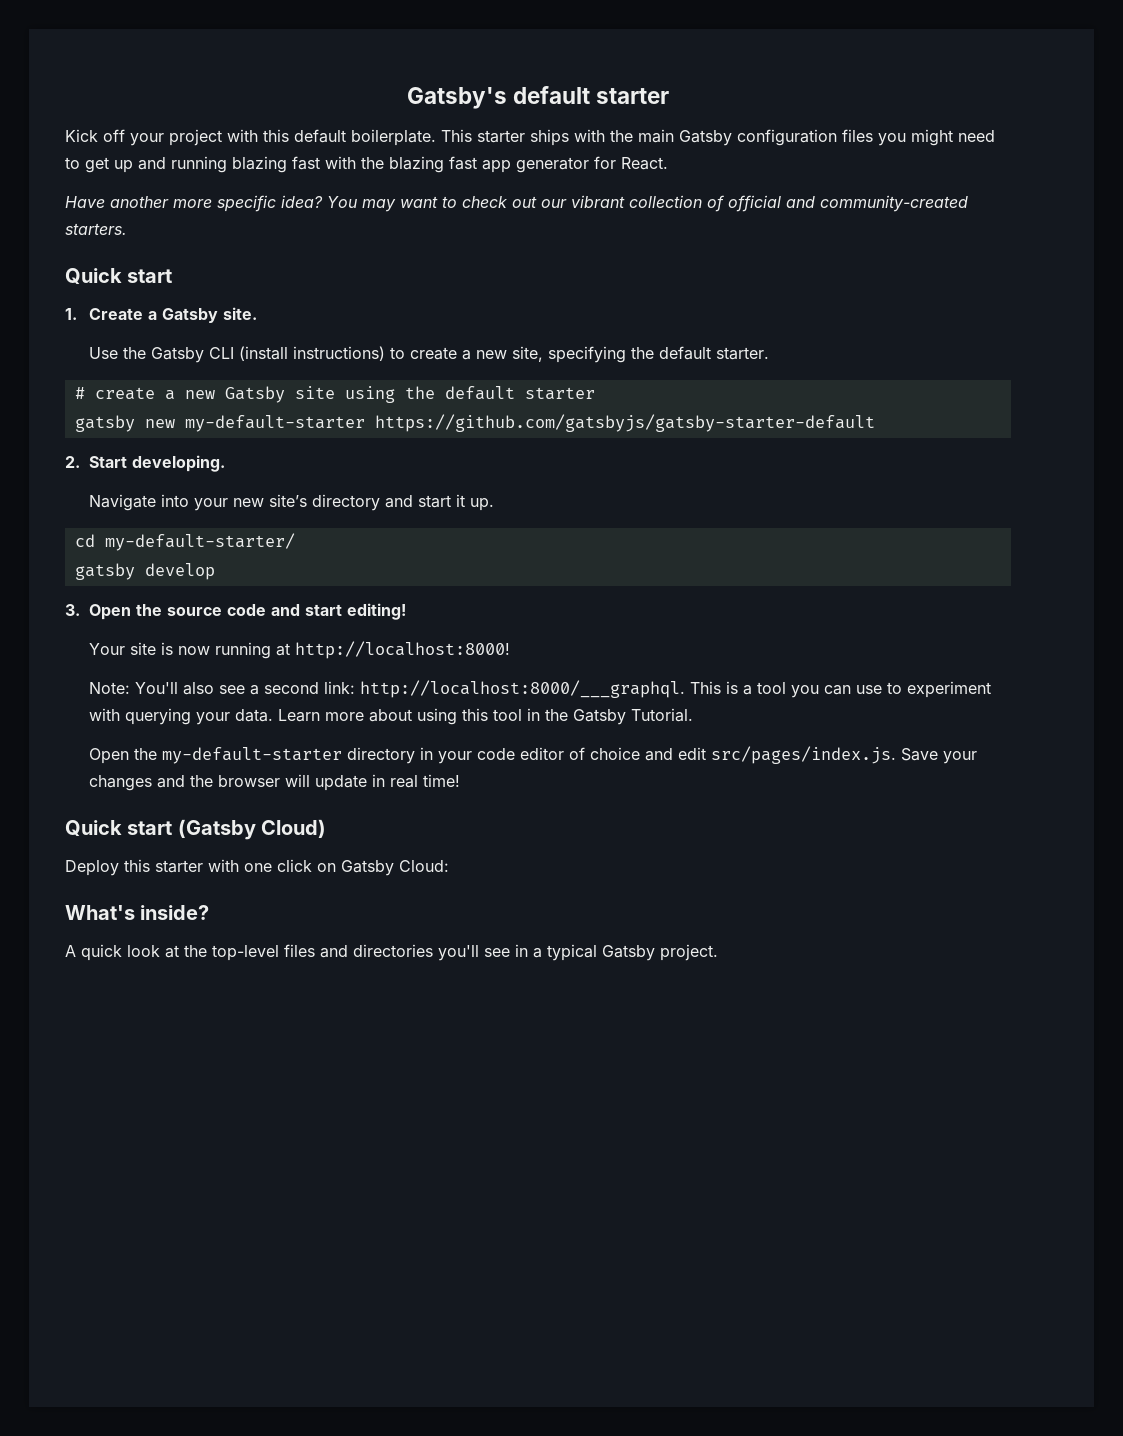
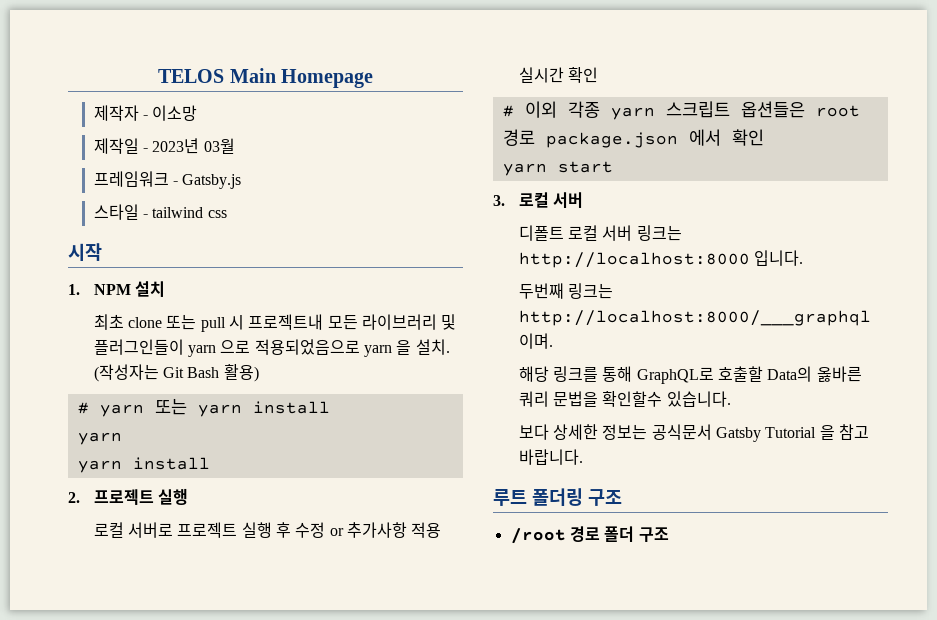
- Gatsby's default starter
- Kick off your project with this default boilerplate. This starter ships with the main Gatsby configuration files you might need to get up and running blazing fast with the blazing fast app generator for React.
- Have another more specific idea? You may want to check out our vibrant collection of official and community-created starters.
- Quick start
- 1. Create a Gatsby site.
- Use the Gatsby CLI (install instructions) to create a new site, specifying the default starter.
- # create a new Gatsby site using the default starter
- gatsby new my-default-starter https://github.com/gatsbyjs/gatsby-starter-default
- 2. Start developing.
- Navigate into your new site’s directory and start it up.
- cd my-default-starter/
- gatsby develop
- 3. Open the source code and start editing!
- Your site is now running at http://localhost:8000!
- Note: You'll also see a second link: http://localhost:8000/___graphql. This is a tool you can use to experiment with querying your data. Learn more about using this tool in the Gatsby Tutorial.
- Open the my-default-starter directory in your code editor of choice and edit src/pages/index.js. Save your changes and the browser will update in real time!
- Quick start (Gatsby Cloud)
- Deploy this starter with one click on Gatsby Cloud:
- What's inside?
- A quick look at the top-level files and directories you'll see in a typical Gatsby project.
+ TELOS Main Homepage
+ 제작자 - 이소망
+ 제작일 - 2023년 03월
+ 프레임워크 - Gatsby.js
+ 스타일 - tailwind css
+ 시작
+ 1. NPM 설치
+ 최초 clone 또는 pull 시 프로젝트내 모든 라이브러리 및 플러그인들이 yarn 으로 적용되었음으로 yarn 을 설치. (작성자는 Git Bash 활용)
+ # yarn 또는 yarn install
+ yarn
+ yarn install
+ 2. 프로젝트 실행
+ 로컬 서버로 프로젝트 실행 후 수정 or 추가사항 적용 실시간 확인
+ # 이외 각종 yarn 스크립트 옵션들은 root 경로 package.json 에서 확인
+ yarn start
+ 3. 로컬 서버
+ 디폴트 로컬 서버 링크는 http://localhost:8000 입니다.
+ 두번째 링크는 http://localhost:8000/___graphql 이며.
+ 해당 링크를 통해 GraphQL로 호출할 Data의 옳바른 쿼리 문법을 확인할수 있습니다.
+ 보다 상세한 정보는 공식문서 Gatsby Tutorial 을 참고 바랍니다.
+ 루트 폴더링 구조
+ /root 경로 폴더 구조

